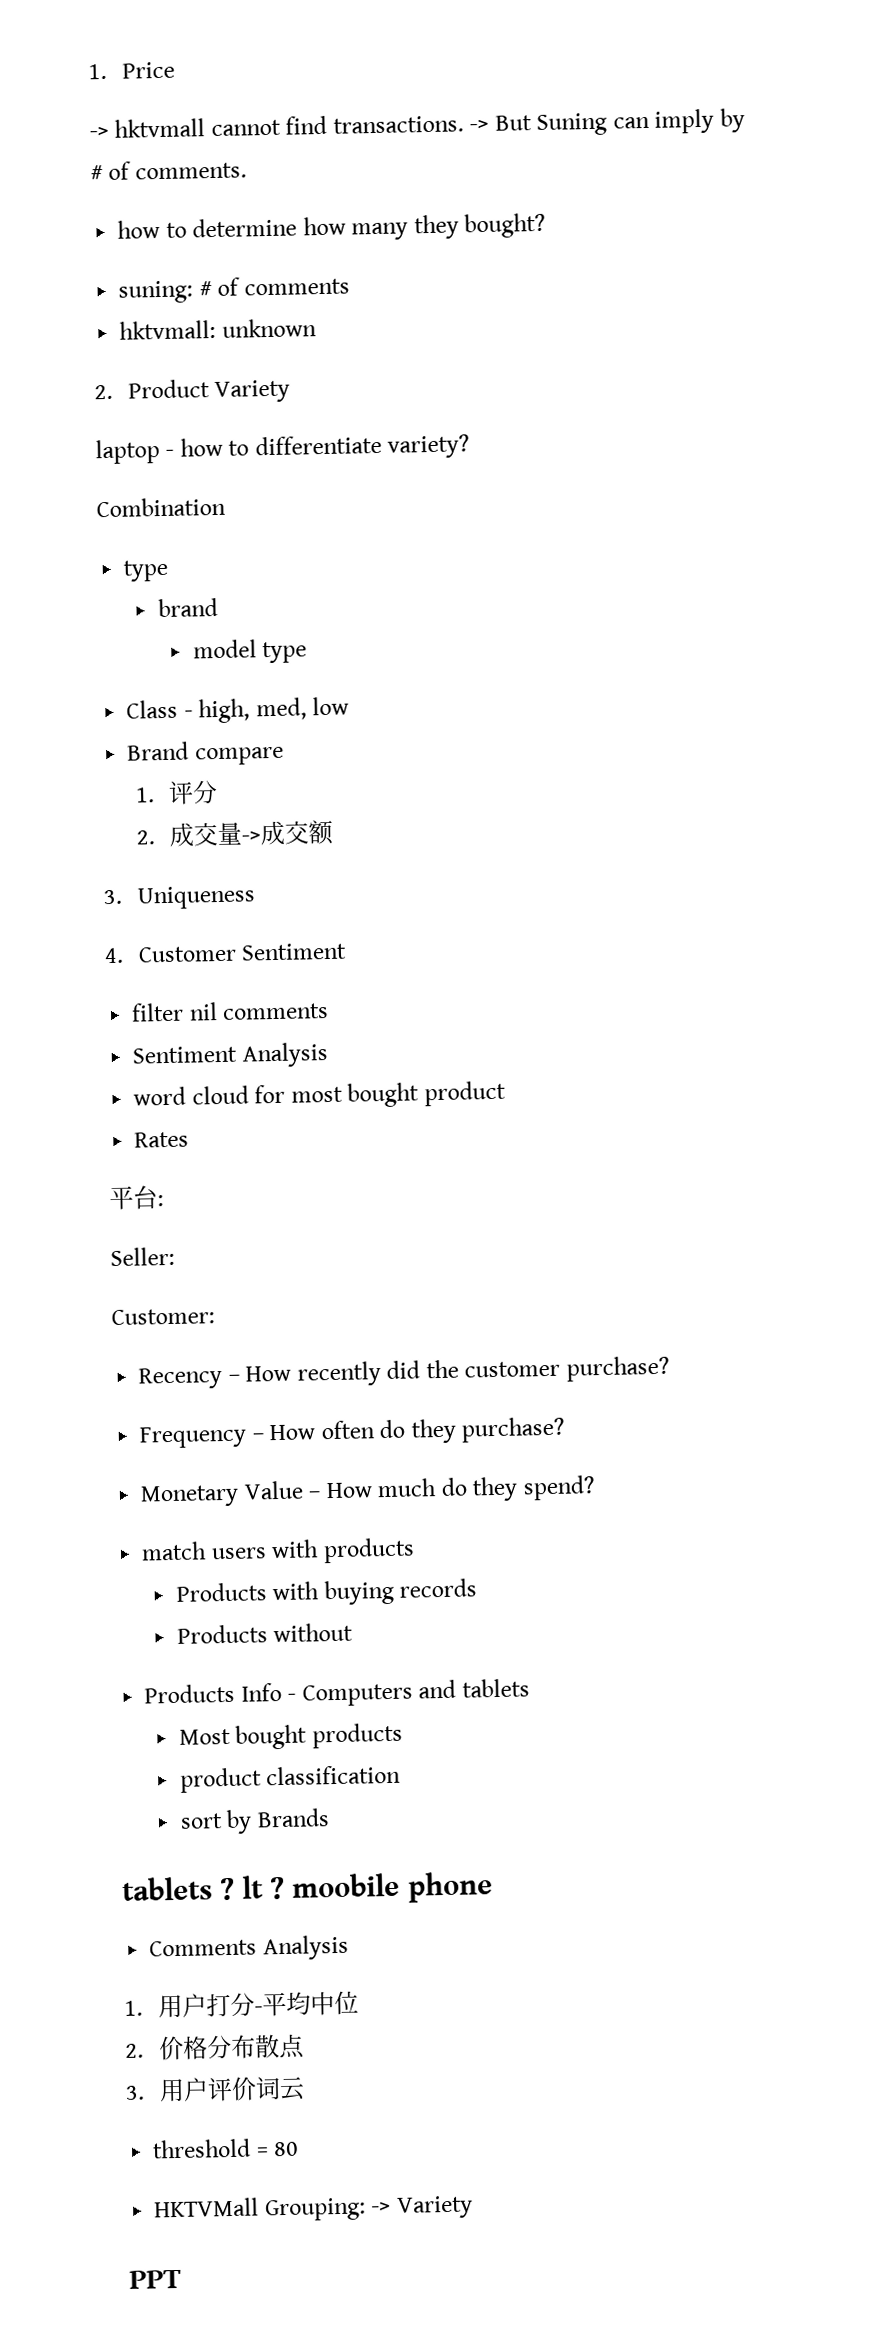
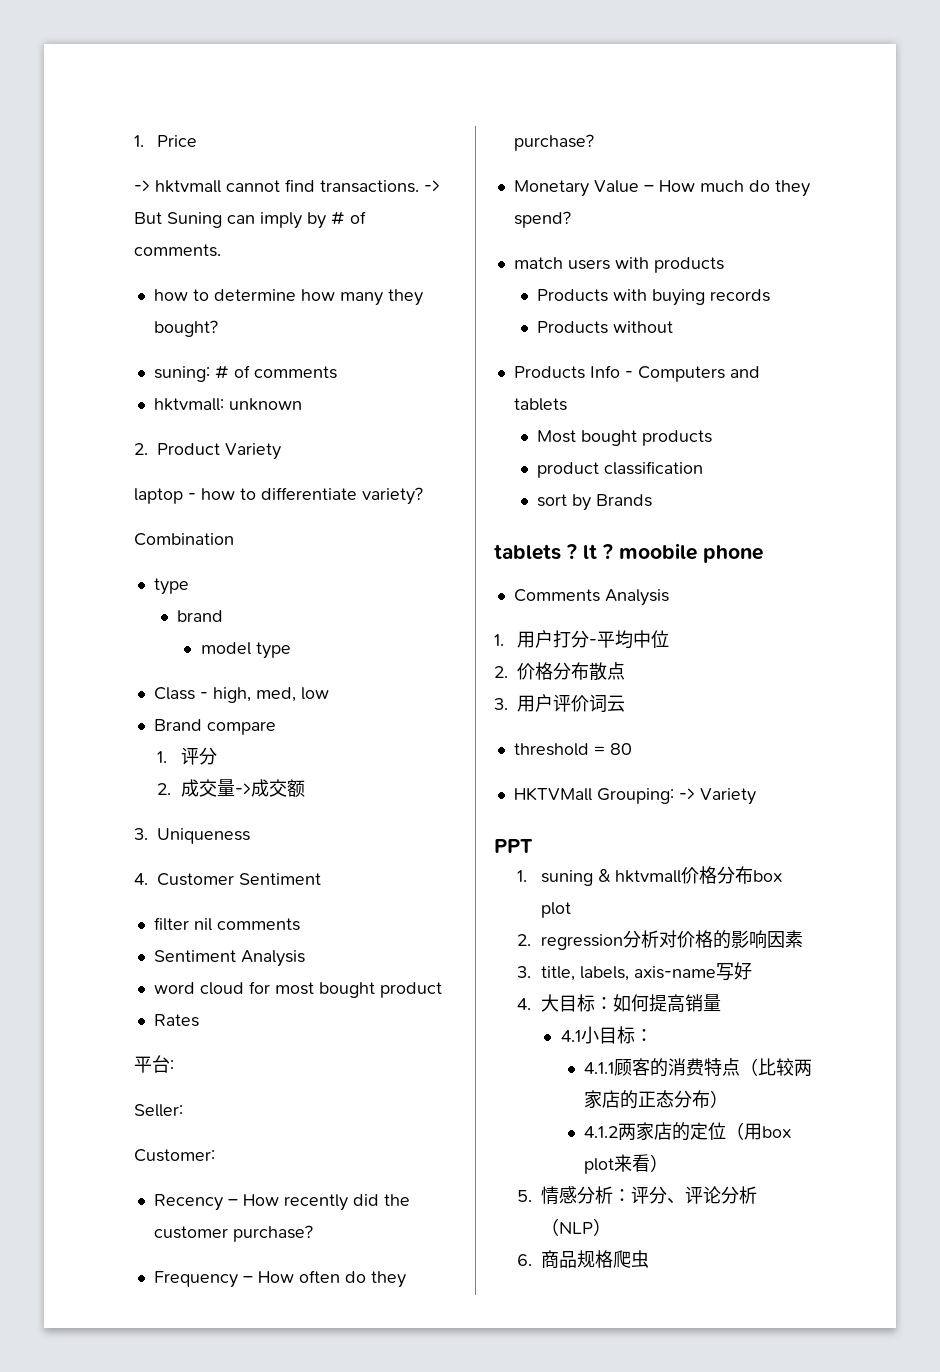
+ 1. suning & hktvmall价格分布box plot
+ 2. regression分析对价格的影响因素
+ 3. title, labels, axis-name写好
+ 4.大目标：如何提高销量
+ 4.1小目标：
+ 4.1.1顾客的消费特点（比较两家店的正态分布）
+ 4.1.2两家店的定位（用box plot来看）
+ 5.情感分析：评分、评论分析（NLP）
+ 6.商品规格爬虫

